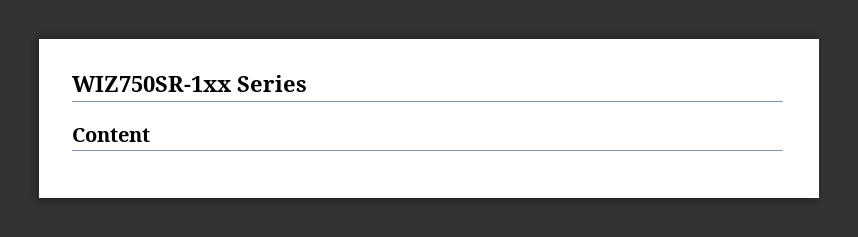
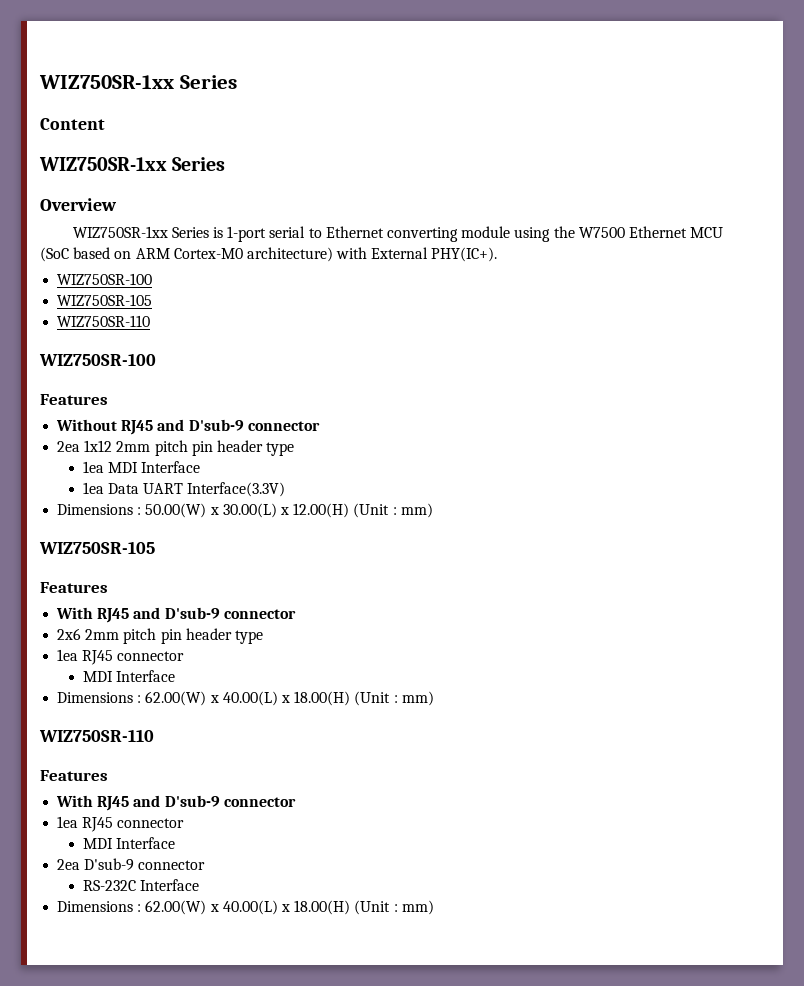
  Content
+ WIZ750SR-1xx Series
+ Overview
+ WIZ750SR-1xx Series is 1-port serial to Ethernet converting module using the W7500 Ethernet MCU (SoC based on ARM Cortex-M0 architecture) with External PHY(IC+).
+ WIZ750SR-100
+ WIZ750SR-105
+ WIZ750SR-110
+ WIZ750SR-100
+ Features
+ Without RJ45 and D'sub-9 connector
+ 2ea 1x12 2mm pitch pin header type
+ 1ea MDI Interface
+ 1ea Data UART Interface(3.3V)
+ Dimensions : 50.00(W) x 30.00(L) x 12.00(H) (Unit : mm)
+ WIZ750SR-105
+ Features
+ With RJ45 and D'sub-9 connector
+ 2x6 2mm pitch pin header type
+ 1ea RJ45 connector
+ MDI Interface
+ Dimensions : 62.00(W) x 40.00(L) x 18.00(H) (Unit : mm)
+ WIZ750SR-110
+ Features
+ With RJ45 and D'sub-9 connector
+ 1ea RJ45 connector
+ MDI Interface
+ 2ea D'sub-9 connector
+ RS-232C Interface
+ Dimensions : 62.00(W) x 40.00(L) x 18.00(H) (Unit : mm)

